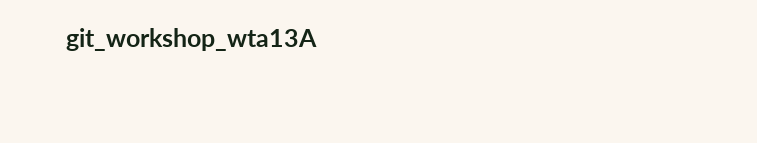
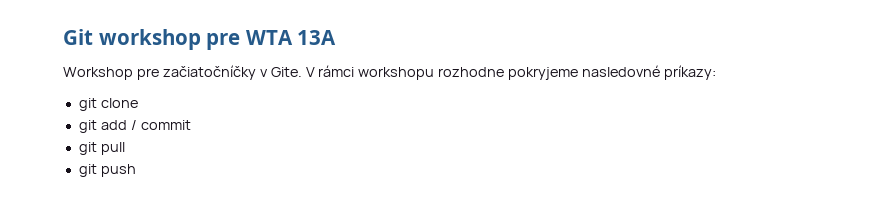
- git_workshop_wta13A
+ Git workshop pre WTA 13A
+ Workshop pre začiatočníčky v Gite. V rámci workshopu rozhodne pokryjeme nasledovné príkazy:
+ git clone
+ git add / commit
+ git pull
+ git push

